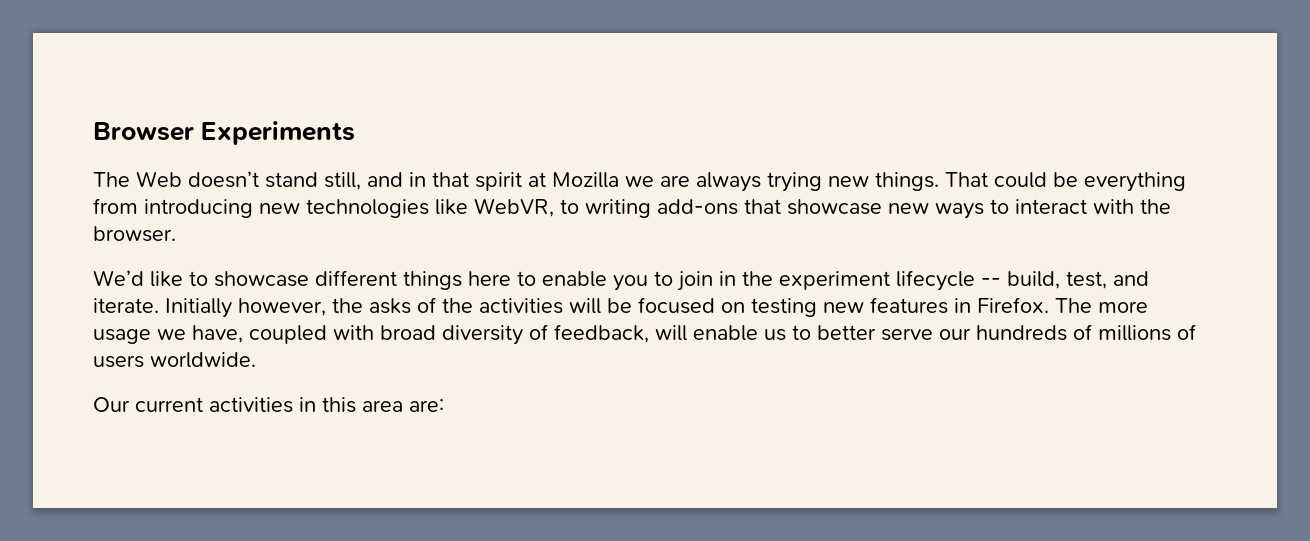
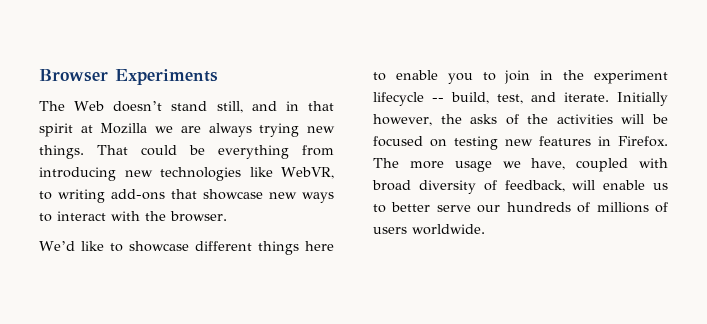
- Our current activities in this area are:

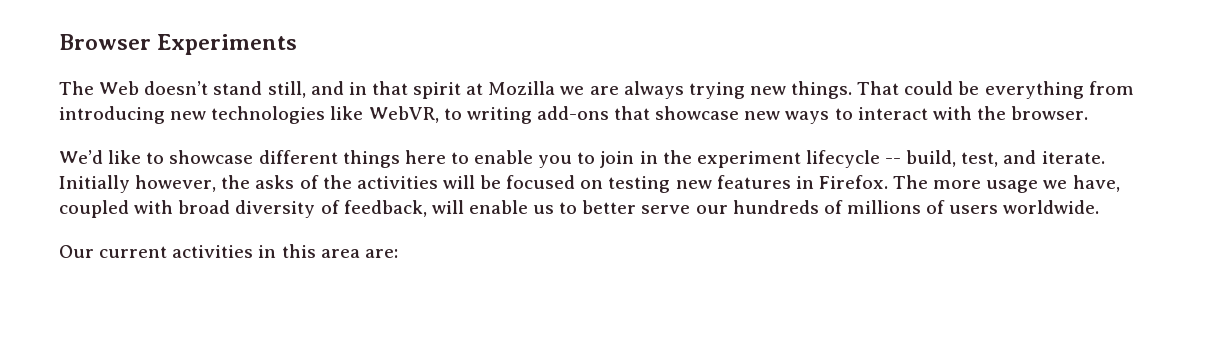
+ Our current activities in this area are:

